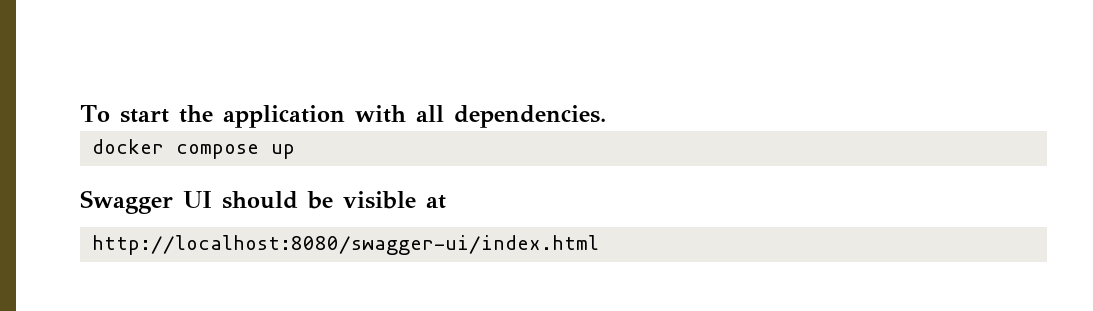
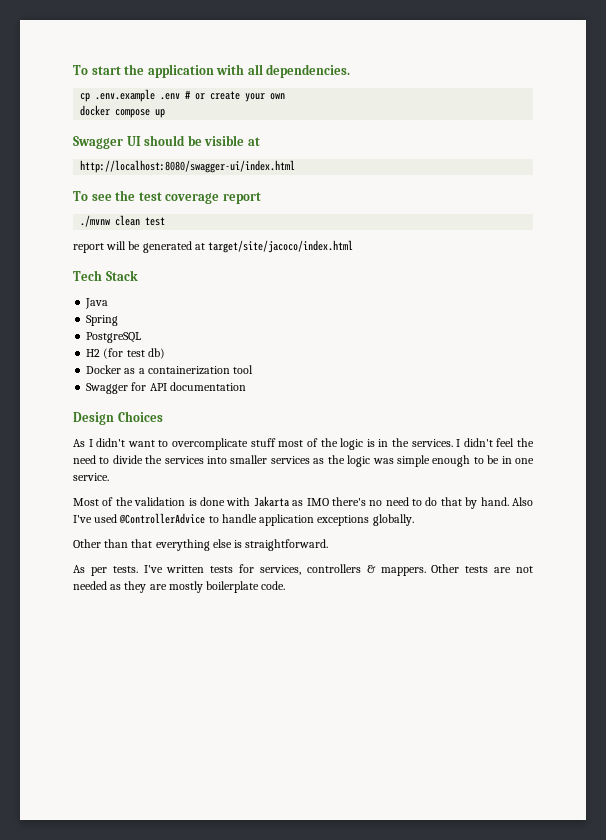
+ cp .env.example .env # or create your own
+ To see the test coverage report
+ ./mvnw clean test
+ report will be generated at target/site/jacoco/index.html
+ Tech Stack
+ Java
+ Spring
+ PostgreSQL
+ H2 (for test db)
+ Docker as a containerization tool
+ Swagger for API documentation
+ Design Choices
+ As I didn't want to overcomplicate stuff most of the logic is in the services. I didn't feel the need to divide the services into smaller services as the logic was simple enough to be in one service.
+ Most of the validation is done with Jakarta as IMO there's no need to do that by hand. Also I've used @ControllerAdvice to handle application exceptions globally.
+ Other than that everything else is straightforward.
+ As per tests. I've written tests for services, controllers & mappers. Other tests are not needed as they are mostly boilerplate code.

